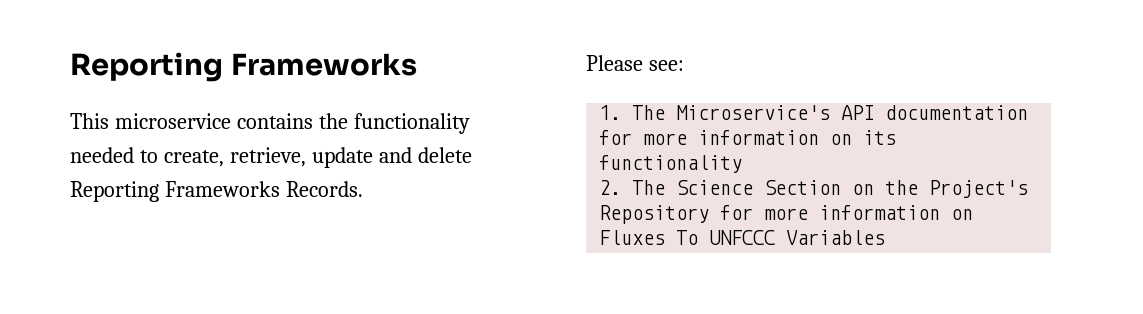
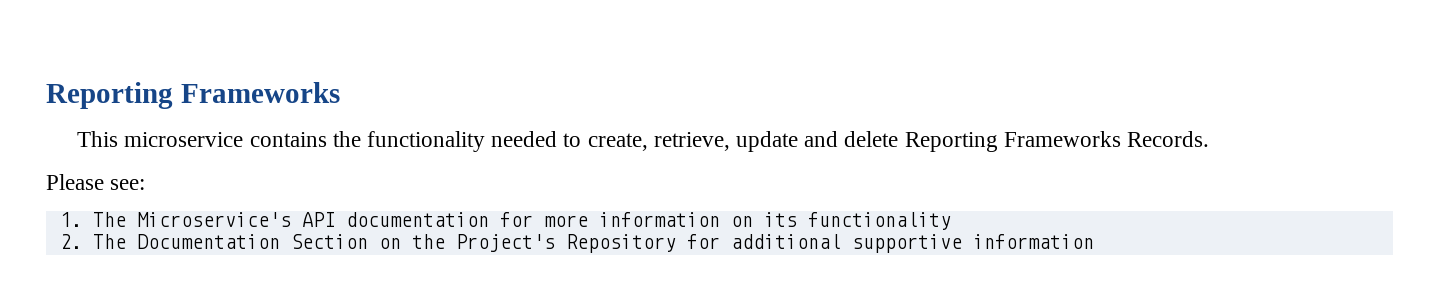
- 2. The Science Section on the Project's Repository for more information on Fluxes To UNFCCC Variables
+ 2. The Documentation Section on the Project's Repository for additional supportive information

